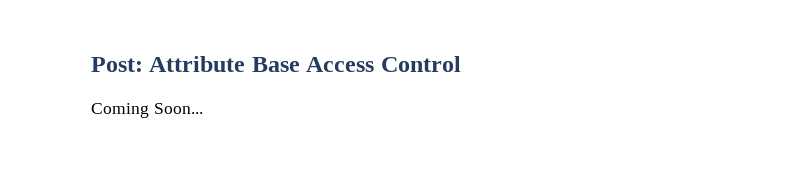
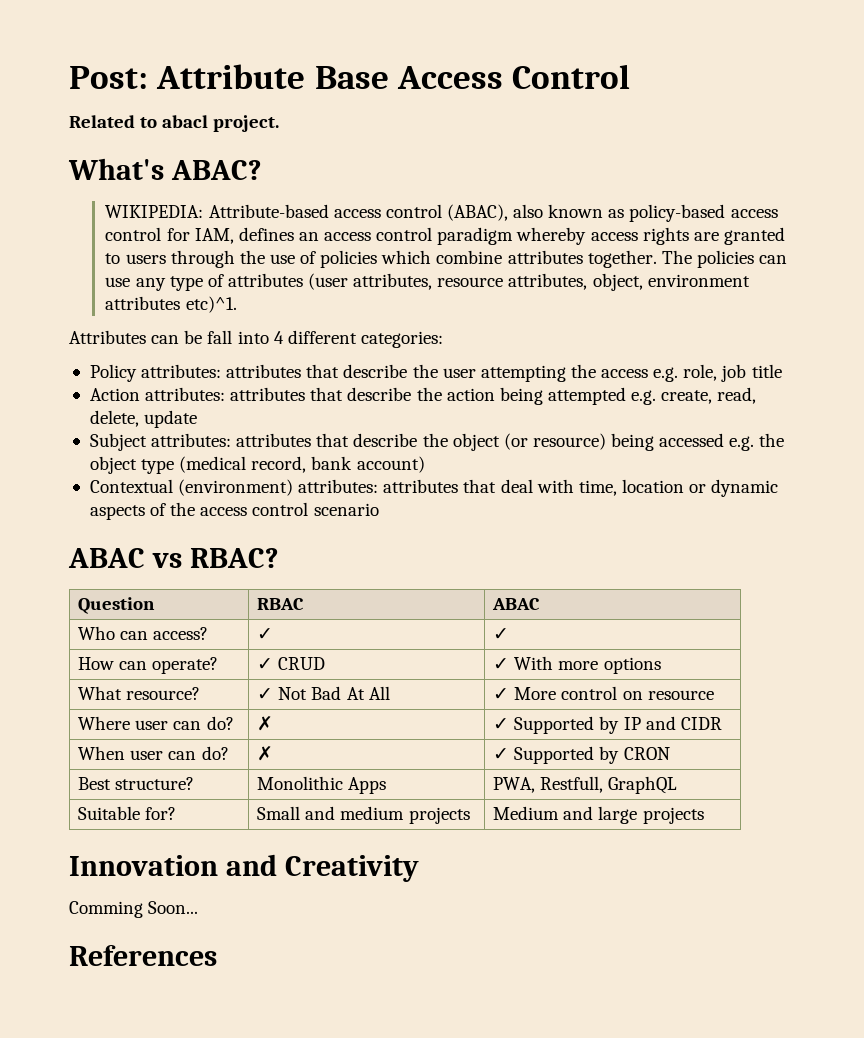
- Coming Soon...
+ Related to abacl project.
+ What's ABAC?
+ WIKIPEDIA: Attribute-based access control (ABAC), also known as policy-based access control for IAM, defines an access control paradigm whereby access rights are granted to users through the use of policies which combine attributes together. The policies can use any type of attributes (user attributes, resource attributes, object, environment attributes etc)^1.
+ Attributes can be fall into 4 different categories:
+ Policy attributes: attributes that describe the user attempting the access e.g. role, job title
+ Action attributes: attributes that describe the action being attempted e.g. create, read, delete, update
+ Subject attributes: attributes that describe the object (or resource) being accessed e.g. the object type (medical record, bank account)
+ Contextual (environment) attributes: attributes that deal with time, location or dynamic aspects of the access control scenario
+ ABAC vs RBAC?
+ Question | RBAC | ABAC
+ Who can access? | ✓ | ✓
+ How can operate? | ✓ CRUD | ✓ With more options
+ What resource? | ✓ Not Bad At All | ✓ More control on resource
+ Where user can do? | ✗ | ✓ Supported by IP and CIDR
+ When user can do? | ✗ | ✓ Supported by CRON
+ Best structure? | Monolithic Apps | PWA, Restfull, GraphQL
+ Suitable for? | Small and medium projects | Medium and large projects
+ Innovation and Creativity
+ Comming Soon...
+ References

